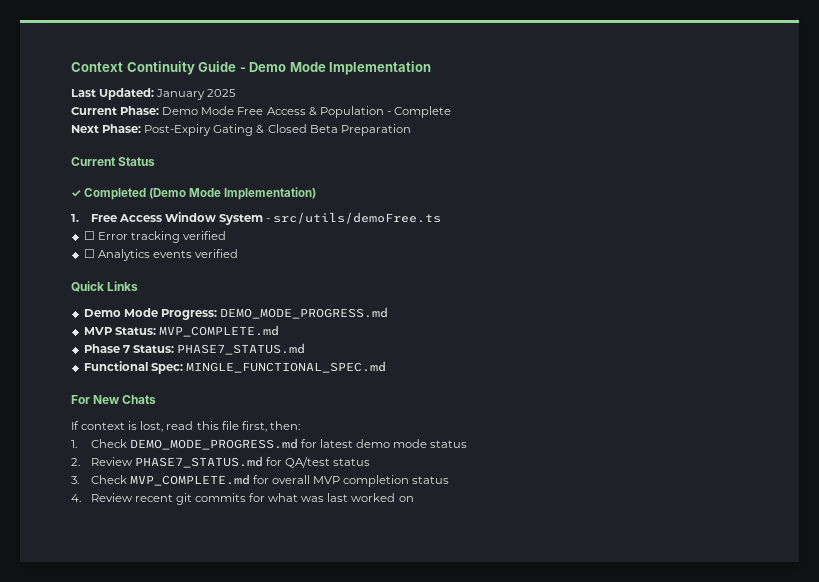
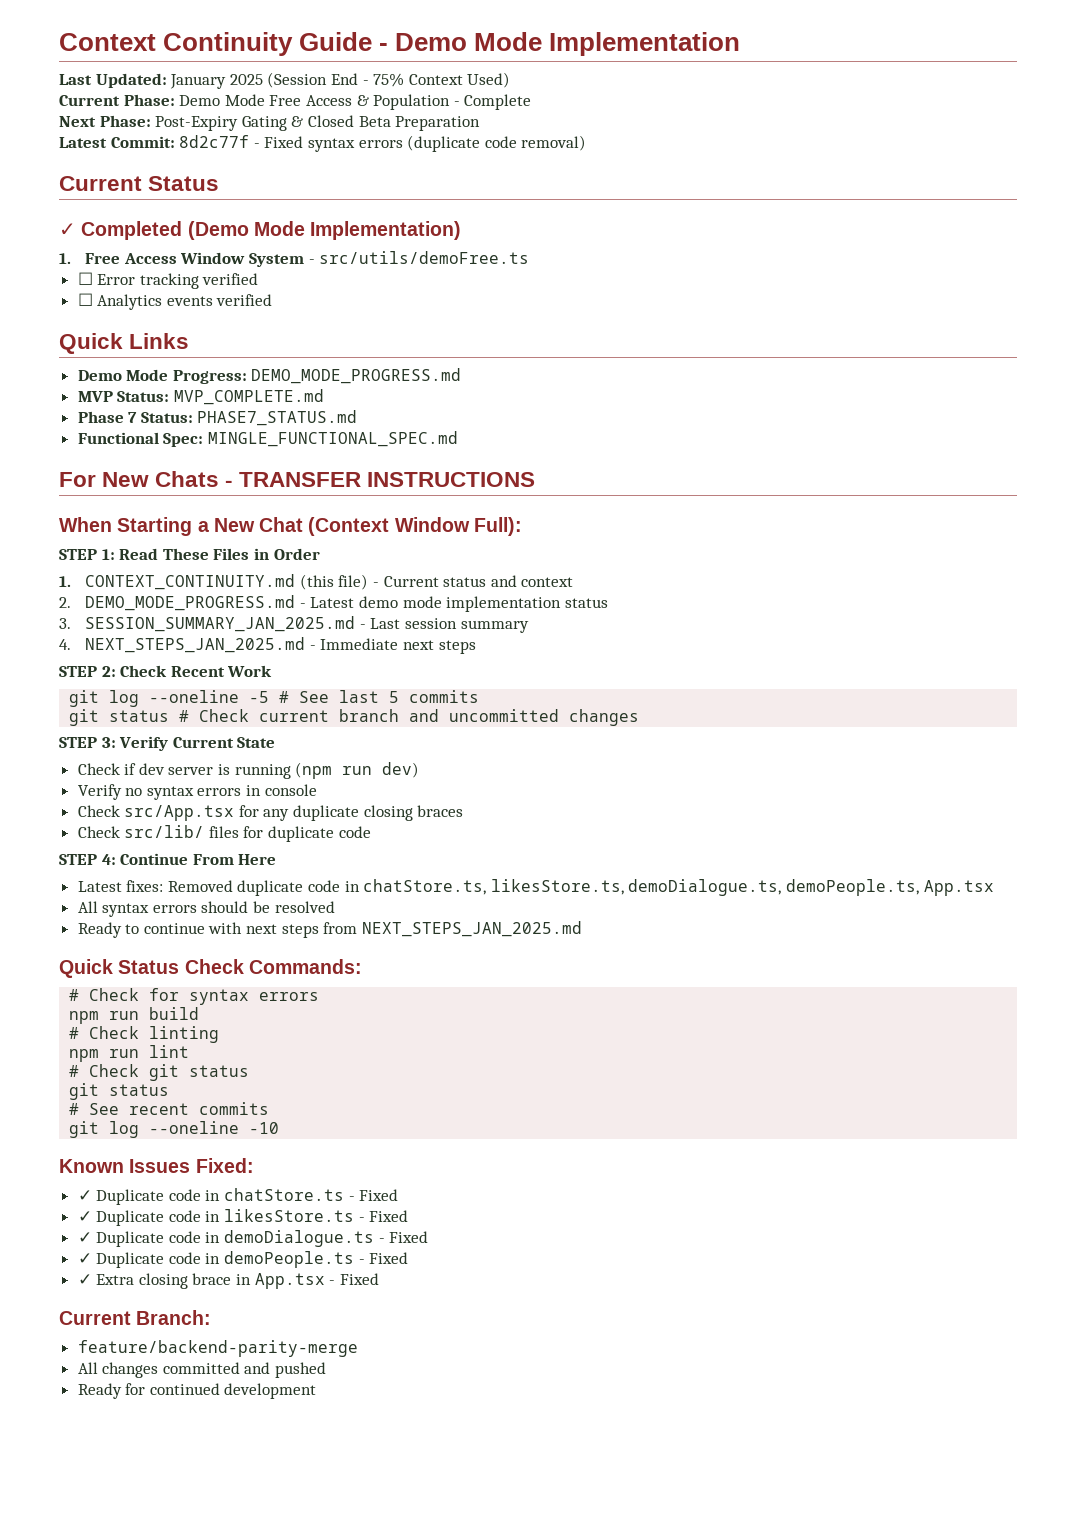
- Last Updated: January 2025
+ Last Updated: January 2025 (Session End - 75% Context Used)
+ Latest Commit: 8d2c77f - Fixed syntax errors (duplicate code removal)
- For New Chats
- If context is lost, read this file first, then:
- 1. Check DEMO_MODE_PROGRESS.md for latest demo mode status
- 2. Review PHASE7_STATUS.md for QA/test status
- 3. Check MVP_COMPLETE.md for overall MVP completion status
- 4. Review recent git commits for what was last worked on
+ For New Chats - TRANSFER INSTRUCTIONS
+ When Starting a New Chat (Context Window Full):
+ STEP 1: Read These Files in Order
+ 1. CONTEXT_CONTINUITY.md (this file) - Current status and context
+ 2. DEMO_MODE_PROGRESS.md - Latest demo mode implementation status
+ 3. SESSION_SUMMARY_JAN_2025.md - Last session summary
+ 4. NEXT_STEPS_JAN_2025.md - Immediate next steps
+ STEP 2: Check Recent Work
+ git log --oneline -5 # See last 5 commits
+ git status # Check current branch and uncommitted changes
+ STEP 3: Verify Current State
+ Check if dev server is running (npm run dev)
+ Verify no syntax errors in console
+ Check src/App.tsx for any duplicate closing braces
+ Check src/lib/ files for duplicate code
+ STEP 4: Continue From Here
+ Latest fixes: Removed duplicate code in chatStore.ts, likesStore.ts, demoDialogue.ts, demoPeople.ts, App.tsx
+ All syntax errors should be resolved
+ Ready to continue with next steps from NEXT_STEPS_JAN_2025.md
+ Quick Status Check Commands:
+ # Check for syntax errors
+ npm run build
+ # Check linting
+ npm run lint
+ # Check git status
+ git status
+ # See recent commits
+ git log --oneline -10
+ Known Issues Fixed:
+ ✓ Duplicate code in chatStore.ts - Fixed
+ ✓ Duplicate code in likesStore.ts - Fixed
+ ✓ Duplicate code in demoDialogue.ts - Fixed
+ ✓ Duplicate code in demoPeople.ts - Fixed
+ ✓ Extra closing brace in App.tsx - Fixed
+ Current Branch:
+ feature/backend-parity-merge
+ All changes committed and pushed
+ Ready for continued development

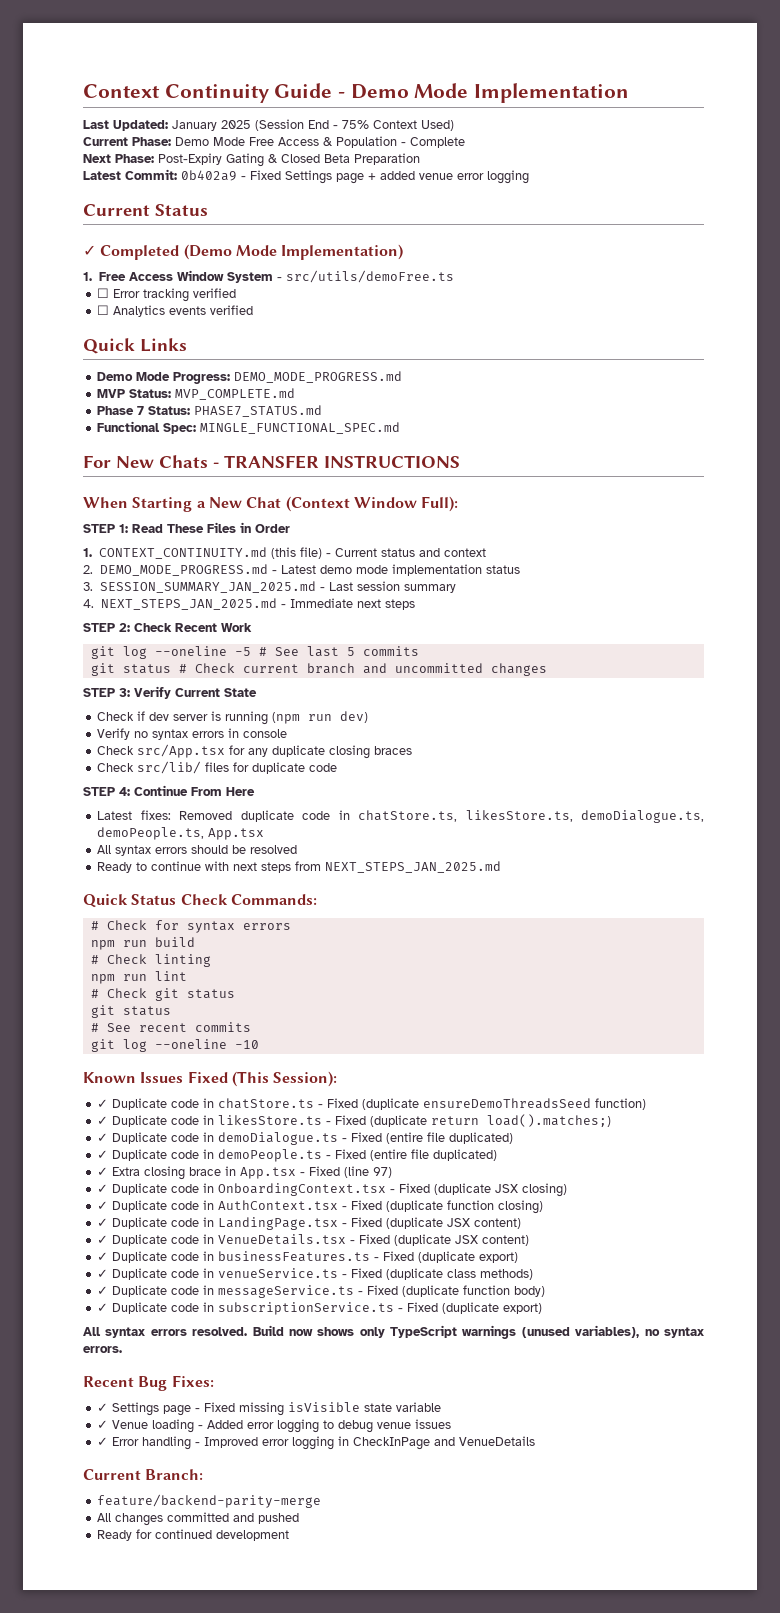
- Latest Commit: 8d2c77f - Fixed syntax errors (duplicate code removal)
+ Latest Commit: 0b402a9 - Fixed Settings page + added venue error logging
- Known Issues Fixed:
+ Known Issues Fixed (This Session):
- ✓ Duplicate code in chatStore.ts - Fixed
+ ✓ Duplicate code in chatStore.ts - Fixed (duplicate ensureDemoThreadsSeed function)
- ✓ Duplicate code in likesStore.ts - Fixed
+ ✓ Duplicate code in likesStore.ts - Fixed (duplicate return load().matches;)
- ✓ Duplicate code in demoDialogue.ts - Fixed
+ ✓ Duplicate code in demoDialogue.ts - Fixed (entire file duplicated)
- ✓ Duplicate code in demoPeople.ts - Fixed
+ ✓ Duplicate code in demoPeople.ts - Fixed (entire file duplicated)
- ✓ Extra closing brace in App.tsx - Fixed
+ ✓ Extra closing brace in App.tsx - Fixed (line 97)
+ ✓ Duplicate code in OnboardingContext.tsx - Fixed (duplicate JSX closing)
+ ✓ Duplicate code in AuthContext.tsx - Fixed (duplicate function closing)
+ ✓ Duplicate code in LandingPage.tsx - Fixed (duplicate JSX content)
+ ✓ Duplicate code in VenueDetails.tsx - Fixed (duplicate JSX content)
+ ✓ Duplicate code in businessFeatures.ts - Fixed (duplicate export)
+ ✓ Duplicate code in venueService.ts - Fixed (duplicate class methods)
+ ✓ Duplicate code in messageService.ts - Fixed (duplicate function body)
+ ✓ Duplicate code in subscriptionService.ts - Fixed (duplicate export)
+ All syntax errors resolved. Build now shows only TypeScript warnings (unused variables), no syntax errors.
+ Recent Bug Fixes:
+ ✓ Settings page - Fixed missing isVisible state variable
+ ✓ Venue loading - Added error logging to debug venue issues
+ ✓ Error handling - Improved error logging in CheckInPage and VenueDetails

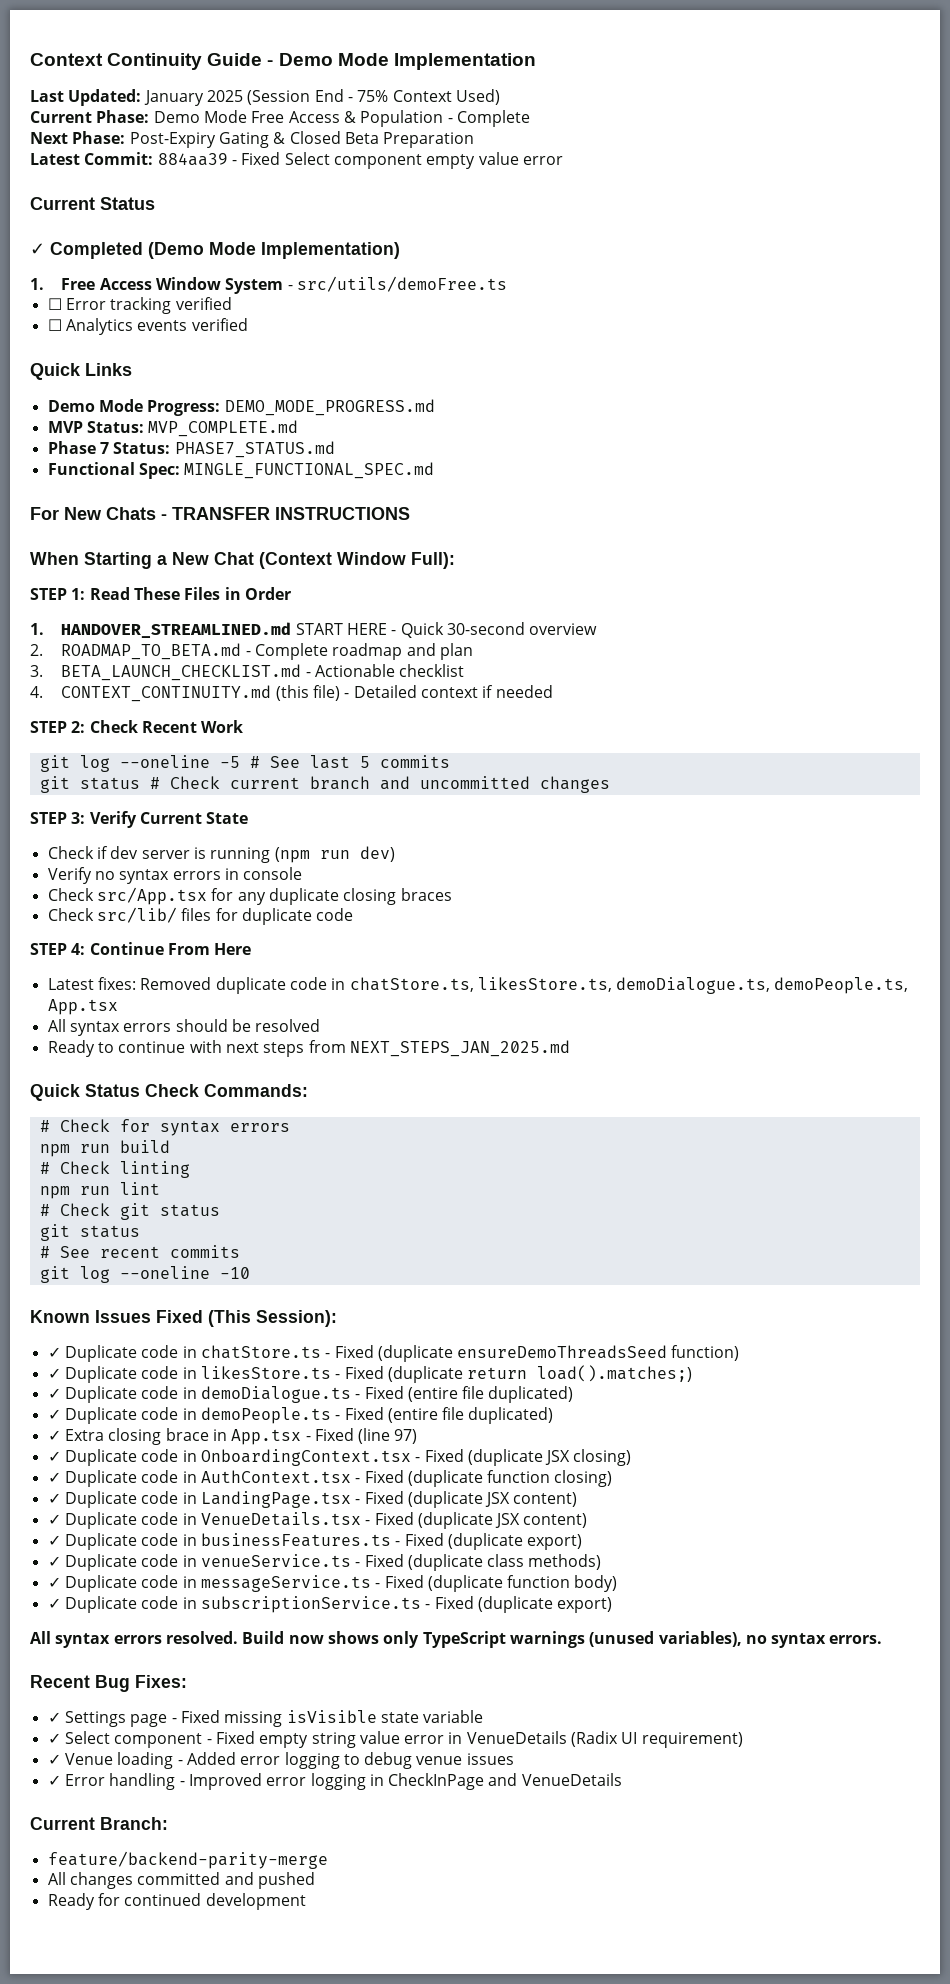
- Latest Commit: 0b402a9 - Fixed Settings page + added venue error logging
+ Latest Commit: 884aa39 - Fixed Select component empty value error
- 1. CONTEXT_CONTINUITY.md (this file) - Current status and context
- 2. DEMO_MODE_PROGRESS.md - Latest demo mode implementation status
- 3. SESSION_SUMMARY_JAN_2025.md - Last session summary
- 4. NEXT_STEPS_JAN_2025.md - Immediate next steps
+ 1. HANDOVER_STREAMLINED.md START HERE - Quick 30-second overview
+ 2. ROADMAP_TO_BETA.md - Complete roadmap and plan
+ 3. BETA_LAUNCH_CHECKLIST.md - Actionable checklist
+ 4. CONTEXT_CONTINUITY.md (this file) - Detailed context if needed
+ ✓ Select component - Fixed empty string value error in VenueDetails (Radix UI requirement)

